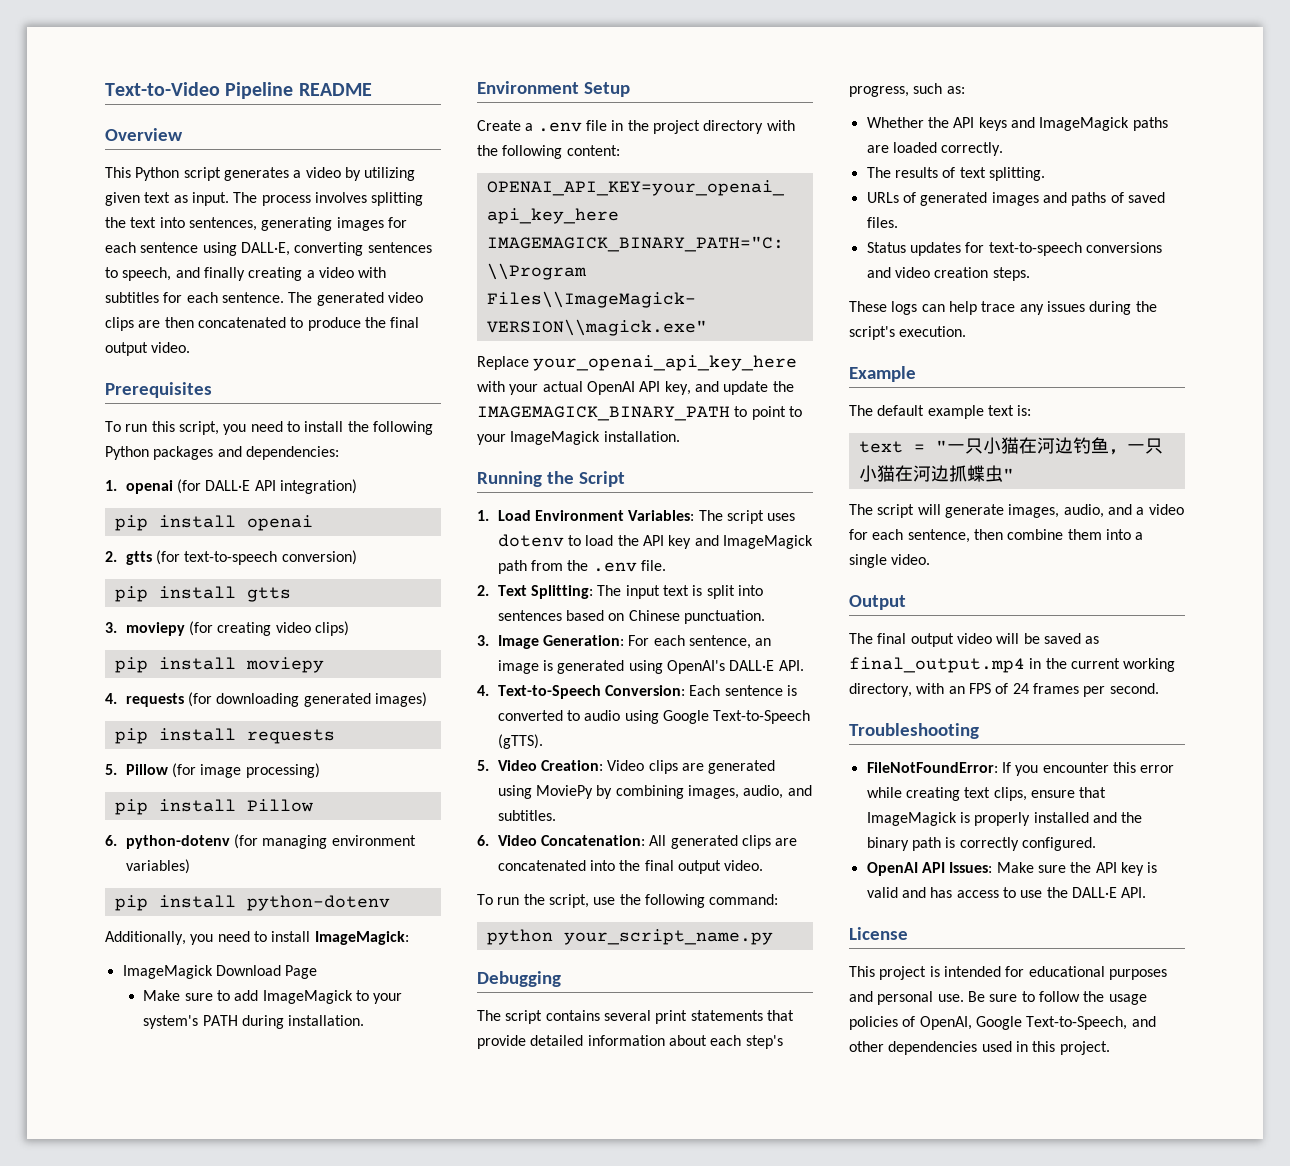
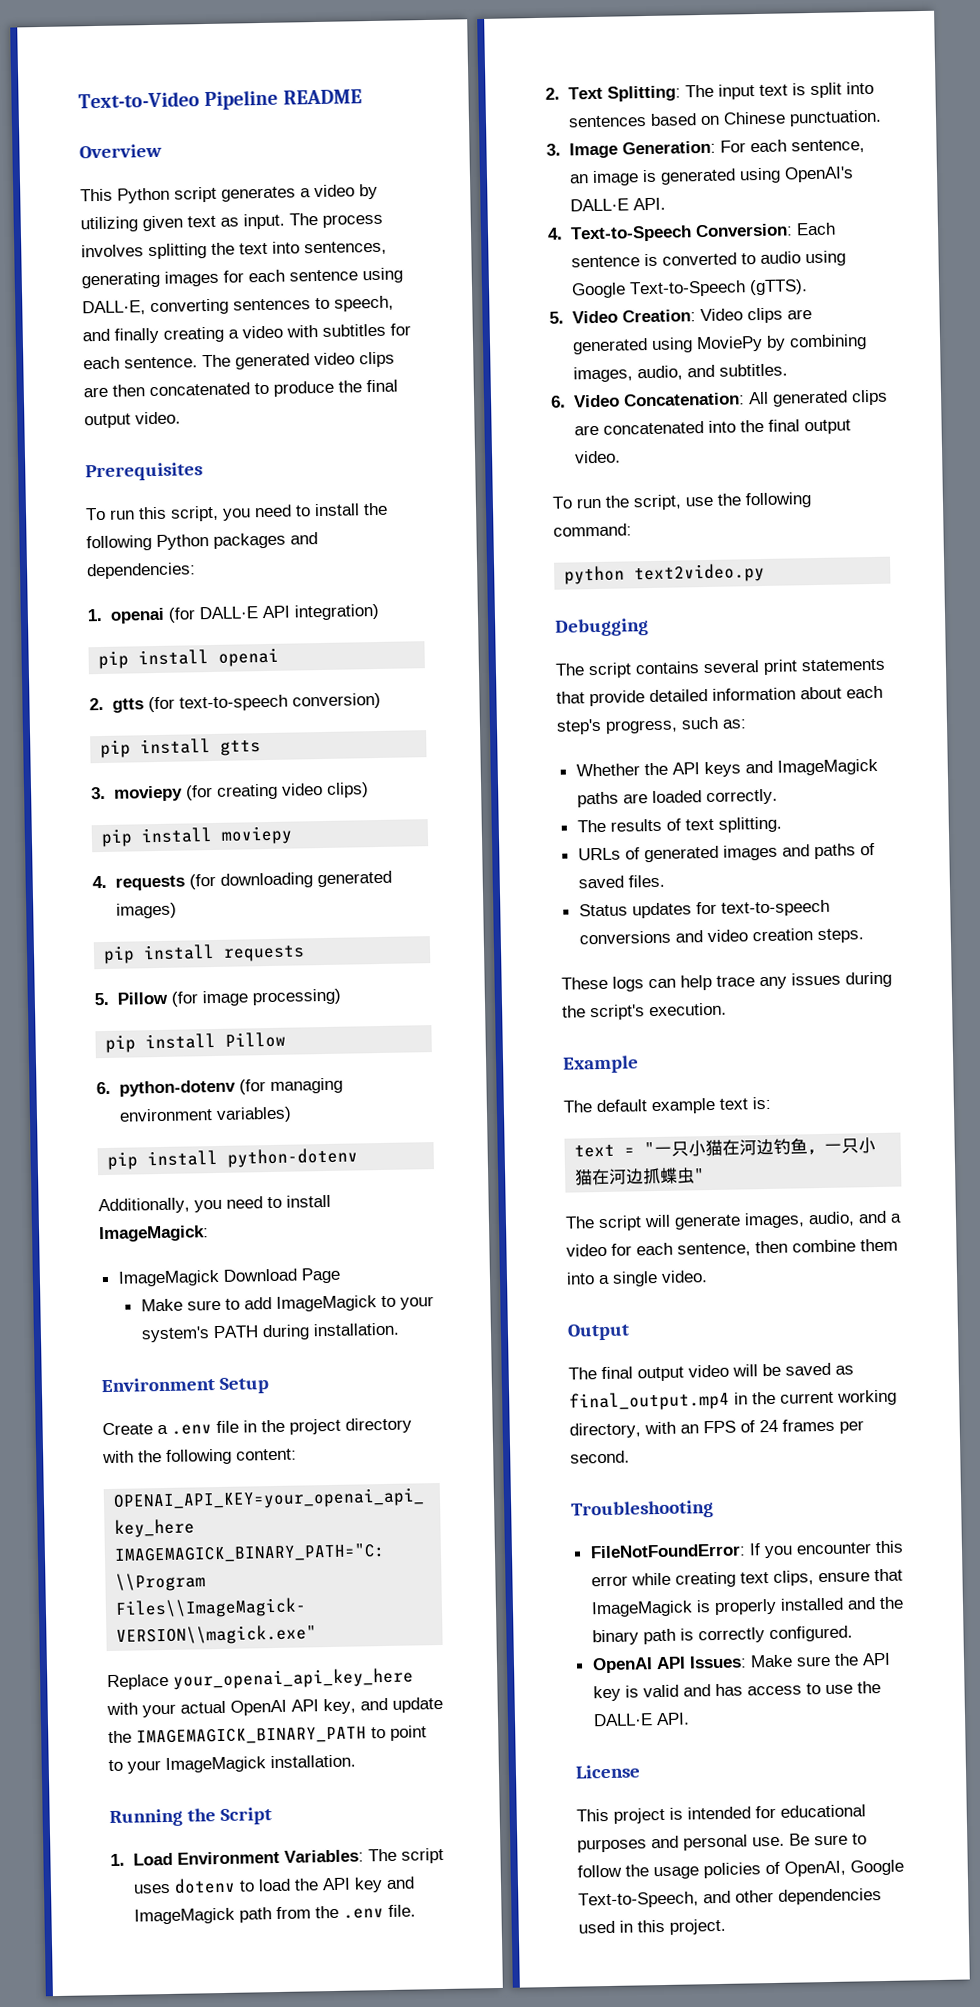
- python your_script_name.py
+ python text2video.py

